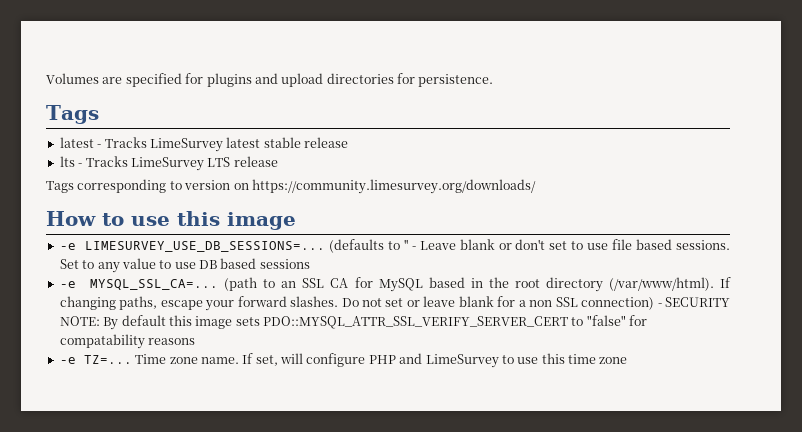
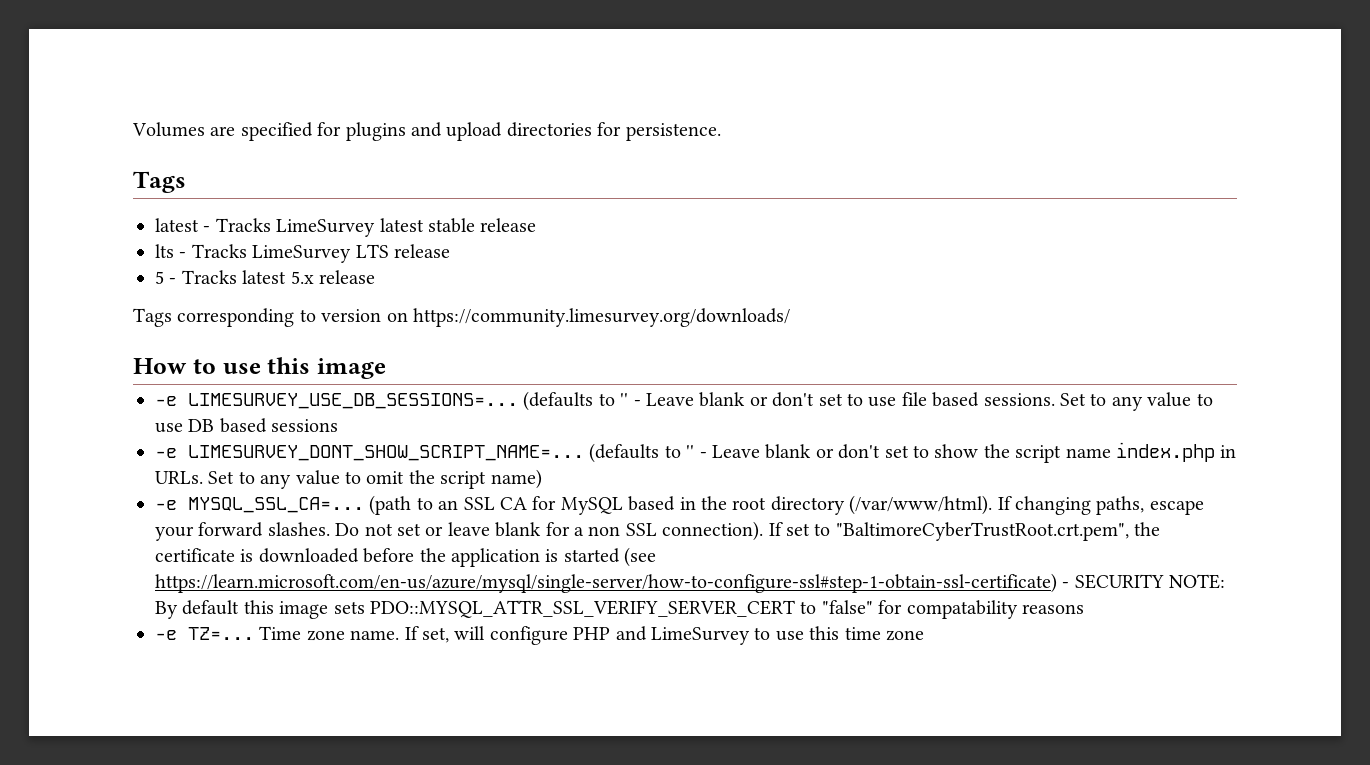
+ 5 - Tracks latest 5.x release
+ -e LIMESURVEY_DONT_SHOW_SCRIPT_NAME=... (defaults to '' - Leave blank or don't set to show the script name index.php in URLs. Set to any value to omit the script name)
- Do not set or leave blank for a non SSL connection) - SECURITY NOTE: By default this image sets PDO::MYSQL_ATTR_SSL_VERIFY_SERVER_CERT to "false" for compatability reasons
+ Do not set or leave blank for a non SSL connection). If set to "BaltimoreCyberTrustRoot.crt.pem", the certificate is downloaded before the application is started (see https://learn.microsoft.com/en-us/azure/mysql/single-server/how-to-configure-ssl#step-1-obtain-ssl-certificate) - SECURITY NOTE: By default this image sets PDO::MYSQL_ATTR_SSL_VERIFY_SERVER_CERT to "false" for compatability reasons

